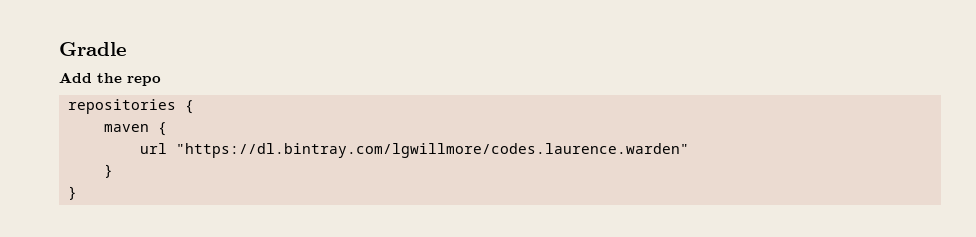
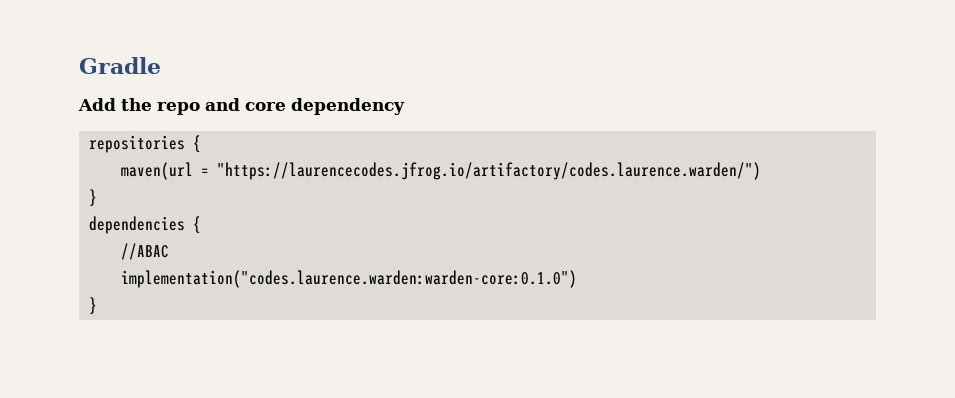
- Add the repo
+ Add the repo and core dependency
- maven {
- url "https://dl.bintray.com/lgwillmore/codes.laurence.warden"
+ maven(url = "https://laurencecodes.jfrog.io/artifactory/codes.laurence.warden/")
  }
+ dependencies {
+ //ABAC
+ implementation("codes.laurence.warden:warden-core:0.1.0")

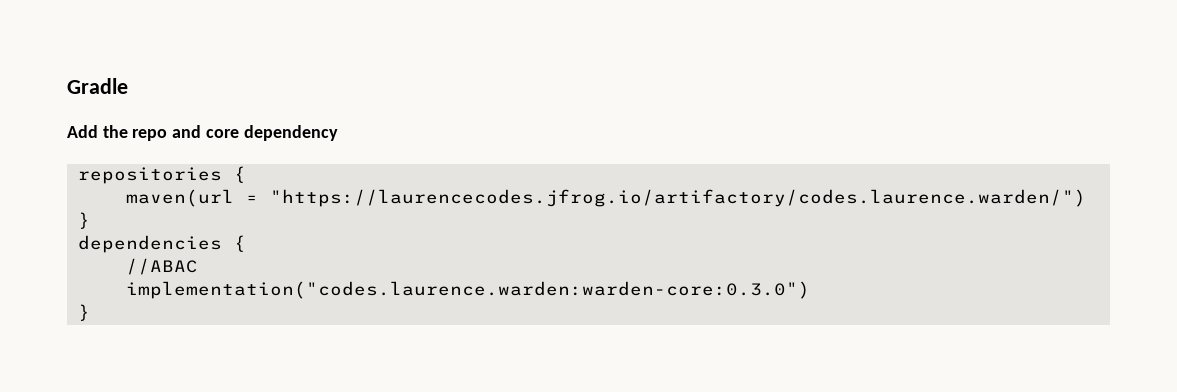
- implementation("codes.laurence.warden:warden-core:0.1.0")
+ implementation("codes.laurence.warden:warden-core:0.3.0")

